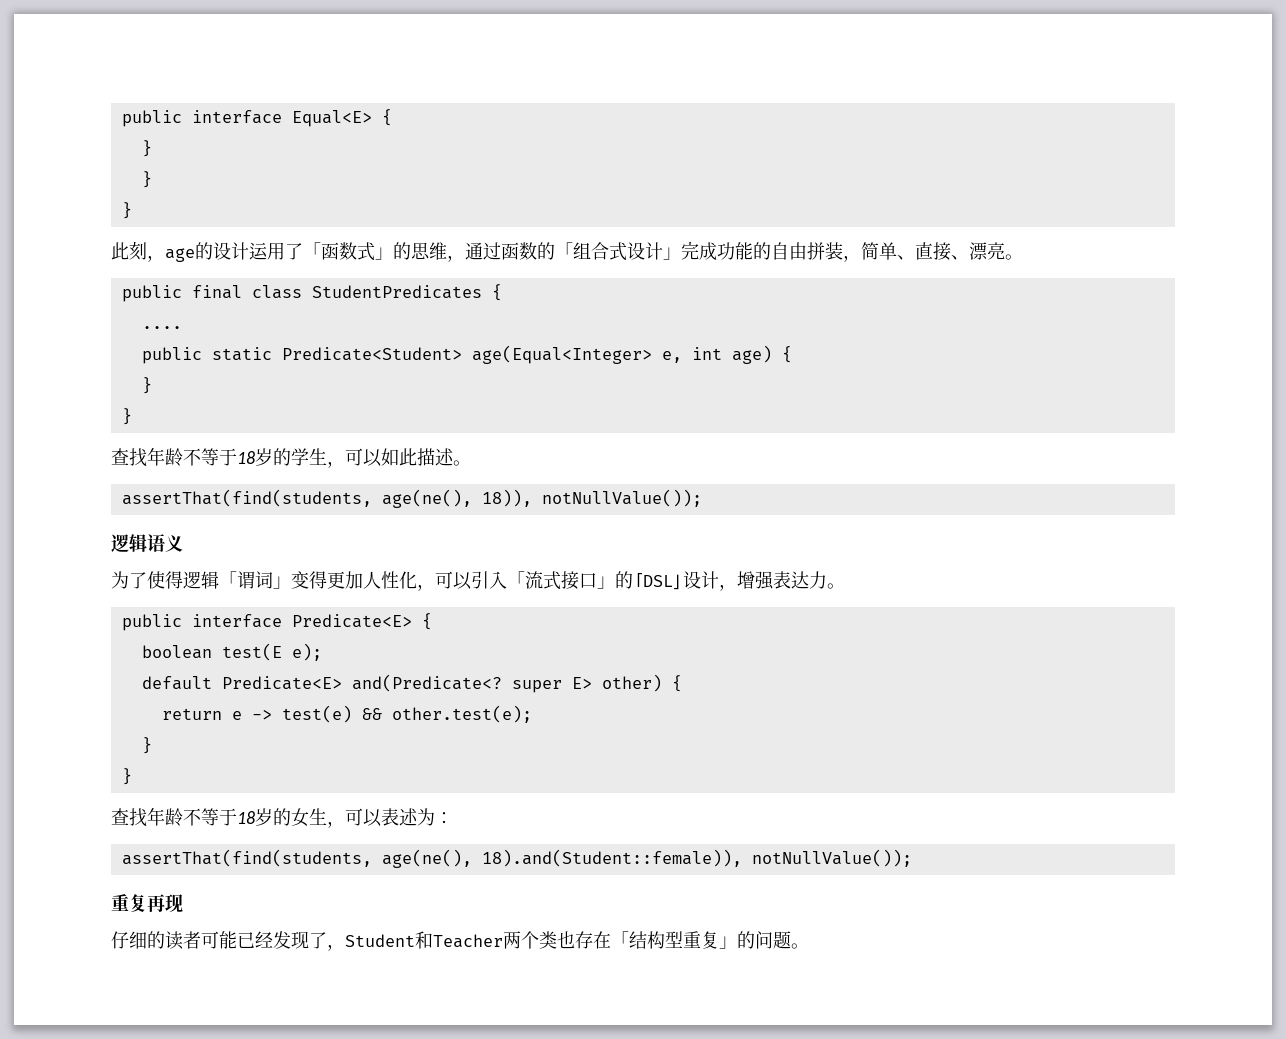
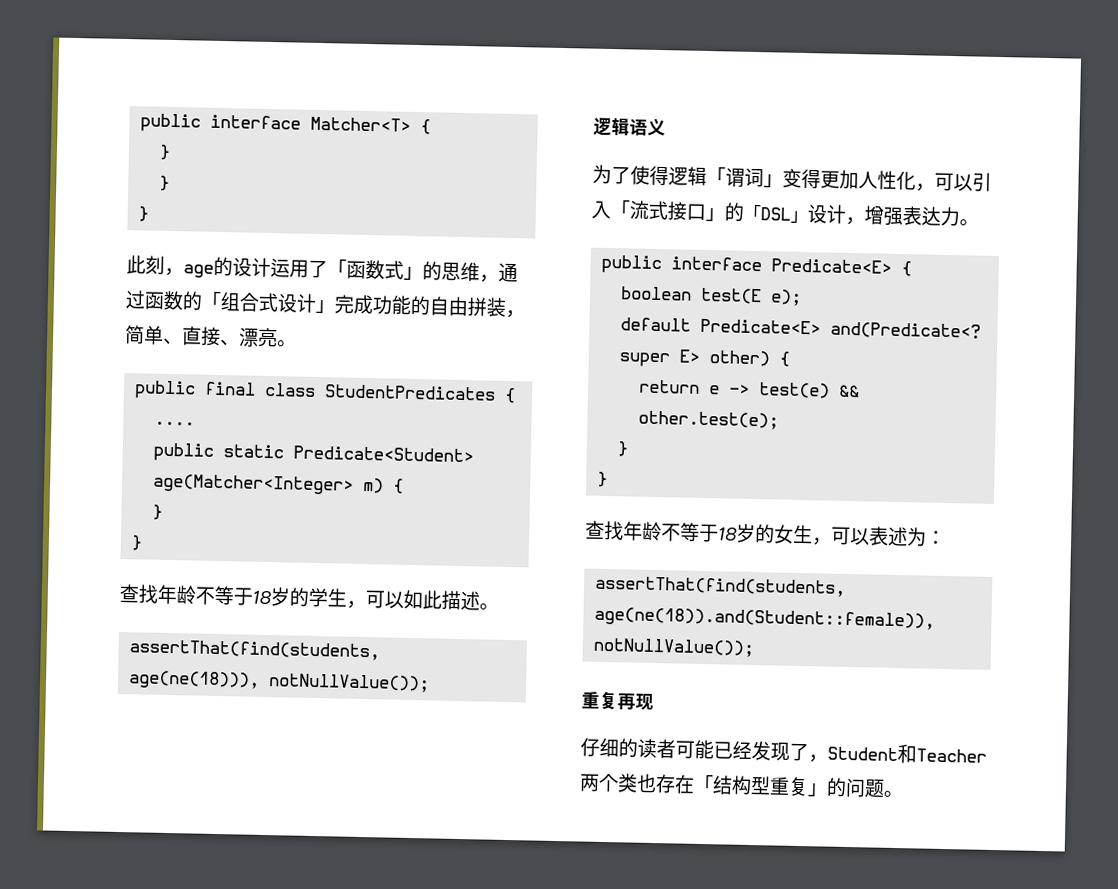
- public interface Equal<E> {
+ public interface Matcher<T> {
- public static Predicate<Student> age(Equal<Integer> e, int age) {
+ public static Predicate<Student> age(Matcher<Integer> m) {
- assertThat(find(students, age(ne(), 18)), notNullValue());
+ assertThat(find(students, age(ne(18))), notNullValue());
- assertThat(find(students, age(ne(), 18).and(Student::female)), notNullValue());
+ assertThat(find(students, age(ne(18)).and(Student::female)), notNullValue());

